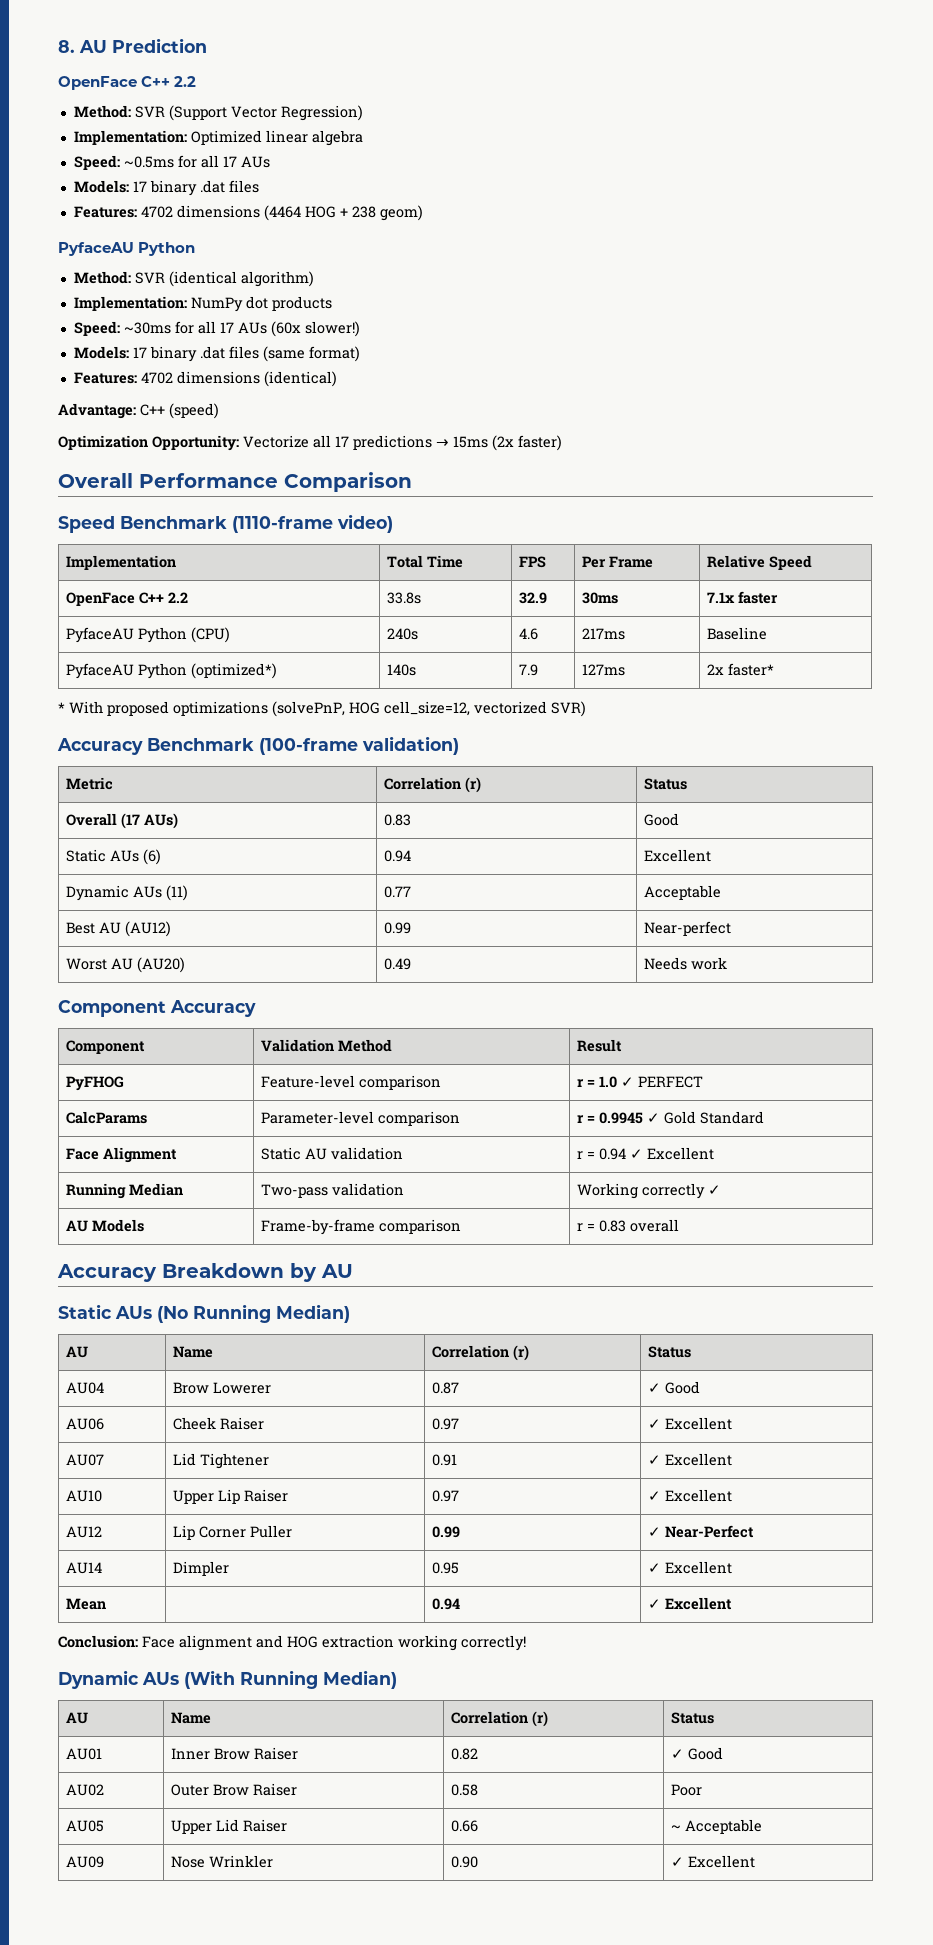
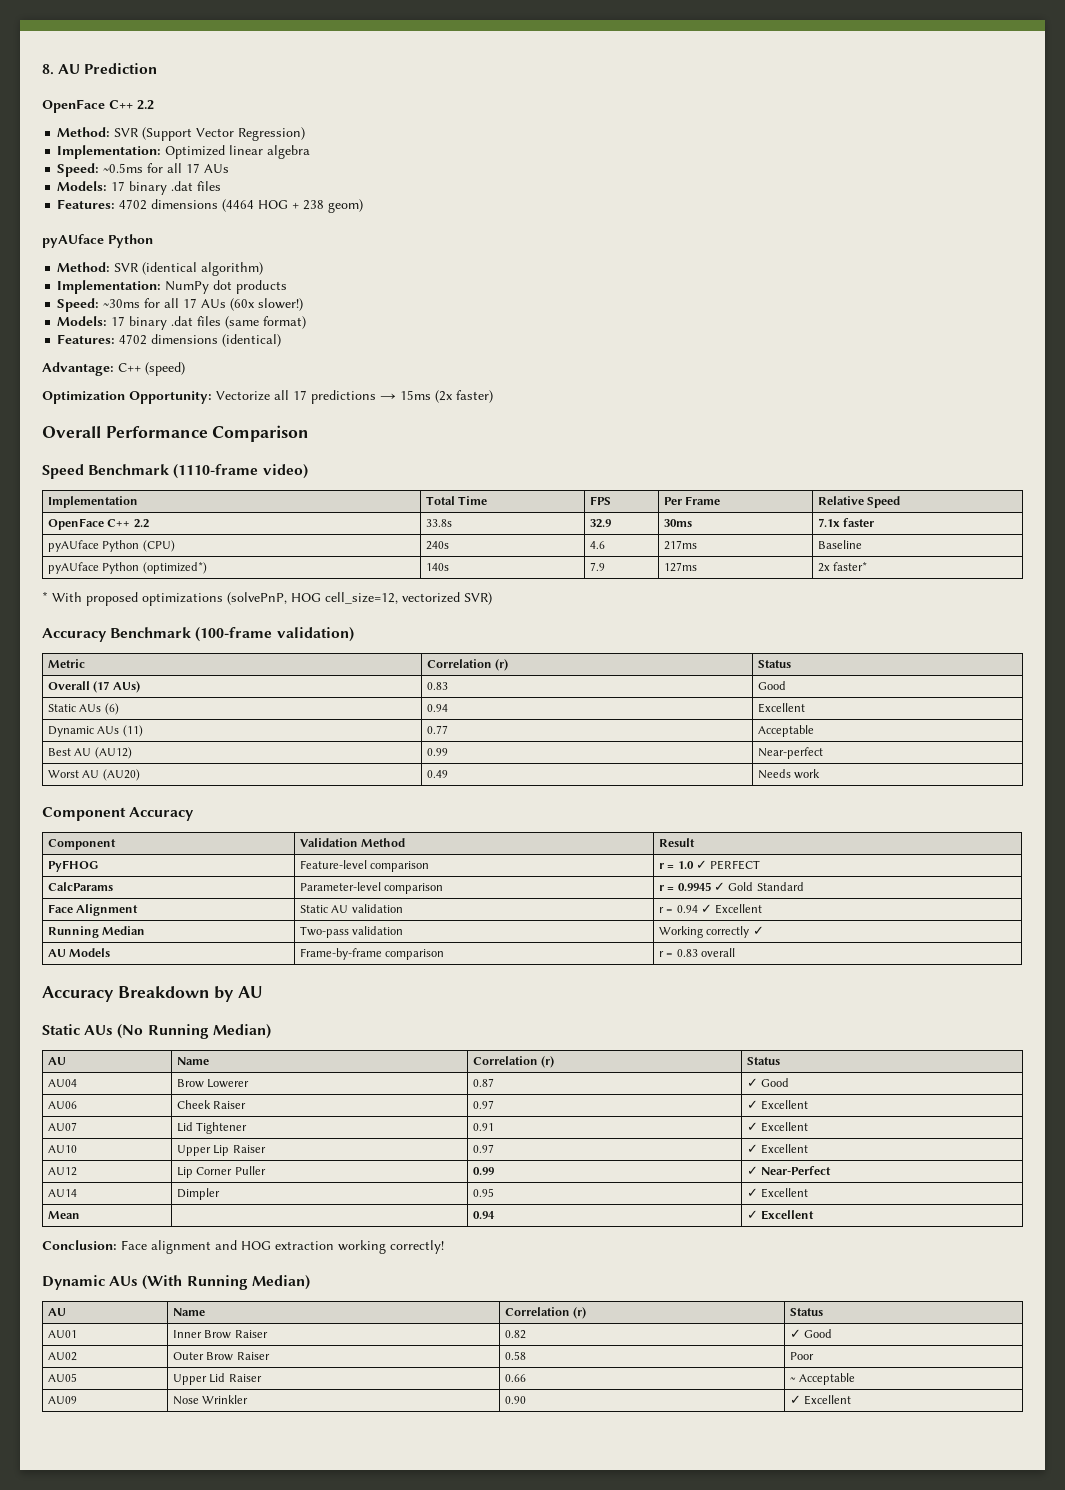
  Features: 4702 dimensions (4464 HOG + 238 geom)
- PyfaceAU Python
+ pyAUface Python
- PyfaceAU Python (CPU) | 240s | 4.6 | 217ms | Baseline
+ pyAUface Python (CPU) | 240s | 4.6 | 217ms | Baseline
- PyfaceAU Python (optimized*) | 140s | 7.9 | 127ms | 2x faster*
+ pyAUface Python (optimized*) | 140s | 7.9 | 127ms | 2x faster*

